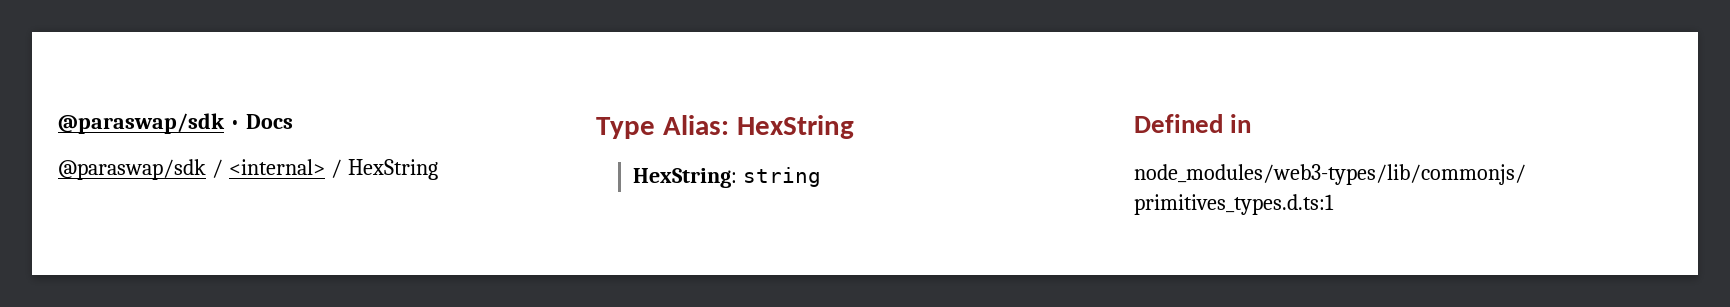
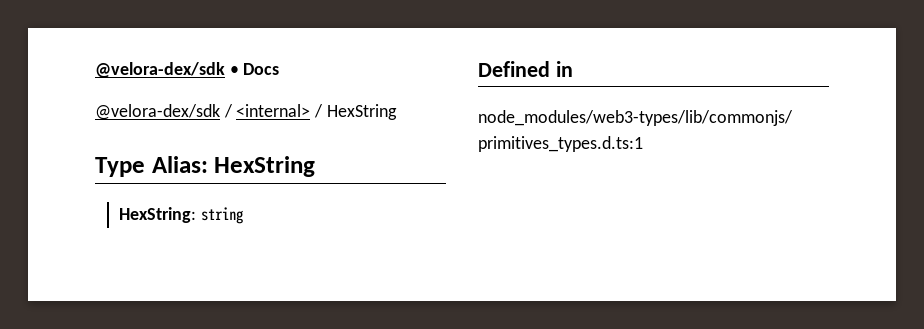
- @paraswap/sdk • Docs
+ @velora-dex/sdk • Docs
- @paraswap/sdk / <internal> / HexString
+ @velora-dex/sdk / <internal> / HexString

